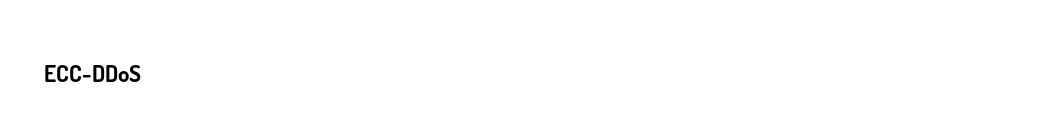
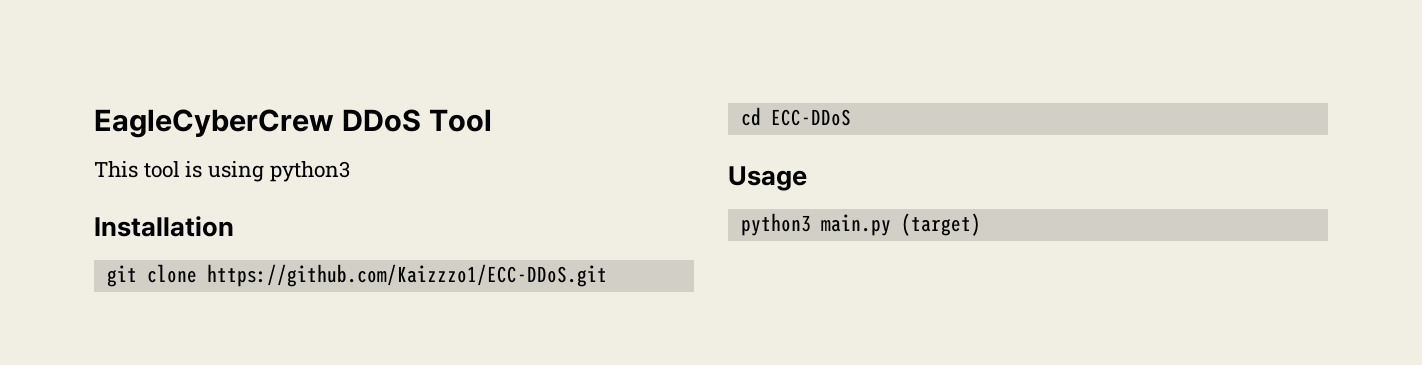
- ECC-DDoS
+ EagleCyberCrew DDoS Tool
+ This tool is using python3
+ Installation
+ git clone https://github.com/Kaizzzo1/ECC-DDoS.git
+ cd ECC-DDoS
+ Usage
+ python3 main.py (target)

